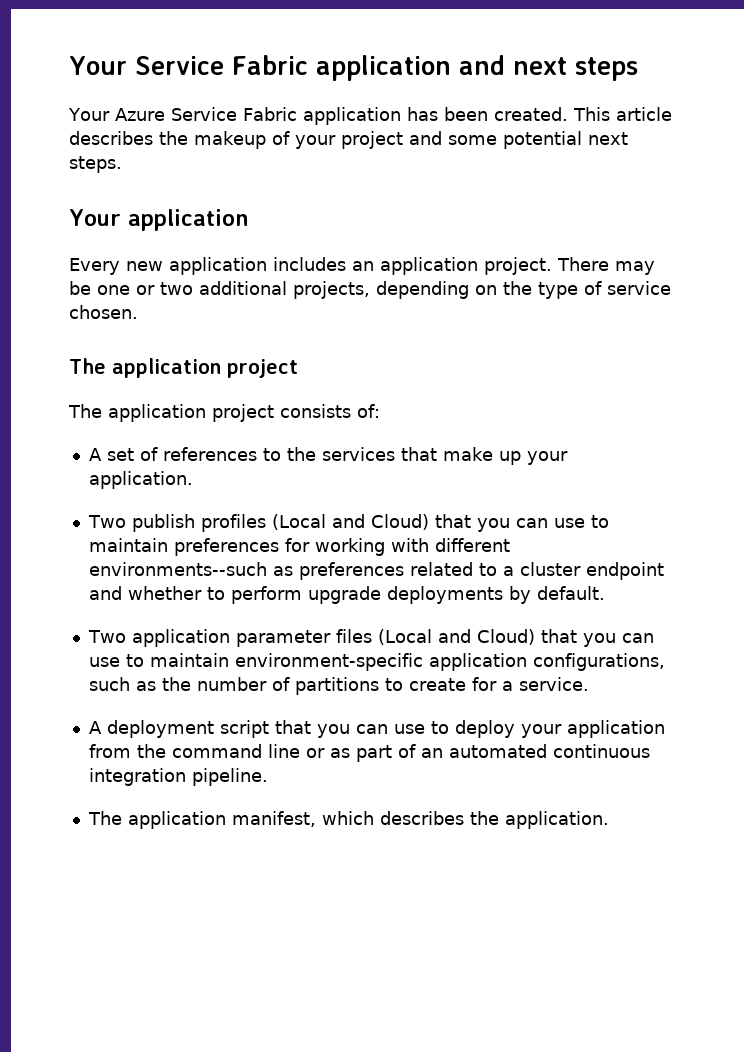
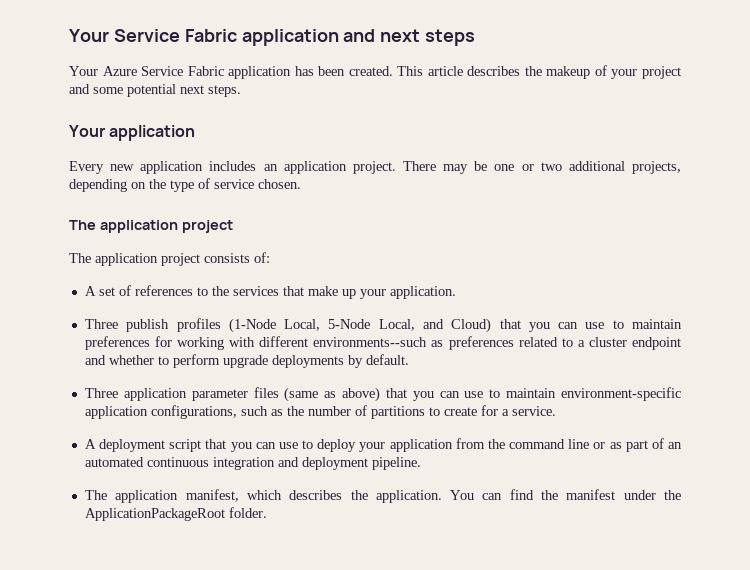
- Two publish profiles (Local and Cloud) that you can use to maintain preferences for working with different environments--such as preferences related to a cluster endpoint and whether to perform upgrade deployments by default.
+ Three publish profiles (1-Node Local, 5-Node Local, and Cloud) that you can use to maintain preferences for working with different environments--such as preferences related to a cluster endpoint and whether to perform upgrade deployments by default.
- Two application parameter files (Local and Cloud) that you can use to maintain environment-specific application configurations, such as the number of partitions to create for a service.
+ Three application parameter files (same as above) that you can use to maintain environment-specific application configurations, such as the number of partitions to create for a service.
- A deployment script that you can use to deploy your application from the command line or as part of an automated continuous integration pipeline.
+ A deployment script that you can use to deploy your application from the command line or as part of an automated continuous integration and deployment pipeline.
+ You can find the manifest under the ApplicationPackageRoot folder.

